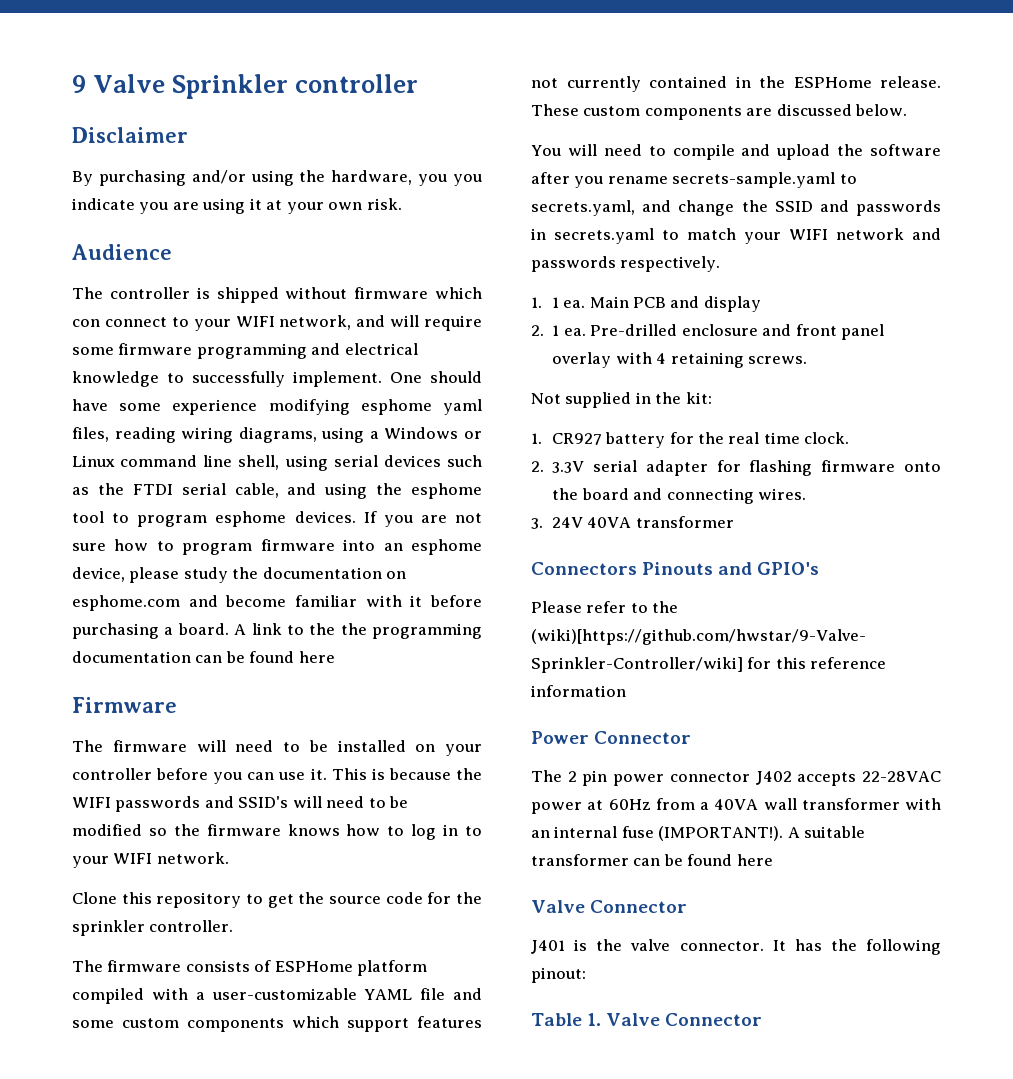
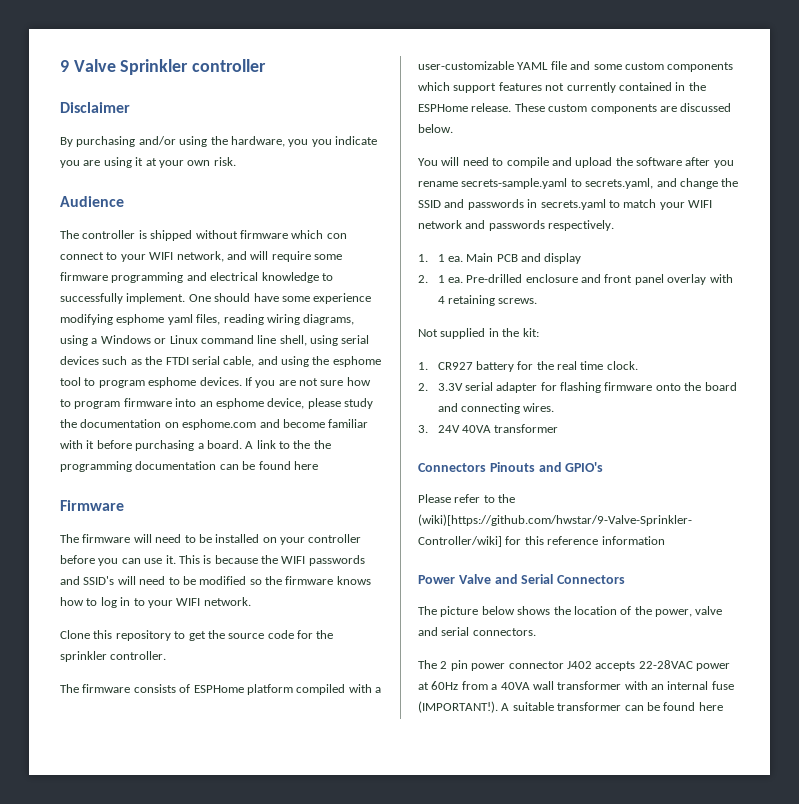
- Power Connector
+ Power Valve and Serial Connectors
+ The picture below shows the location of the power, valve and serial connectors.
  A suitable transformer can be found here
- Valve Connector
- J401 is the valve connector. It has the following pinout:
- Table 1. Valve Connector

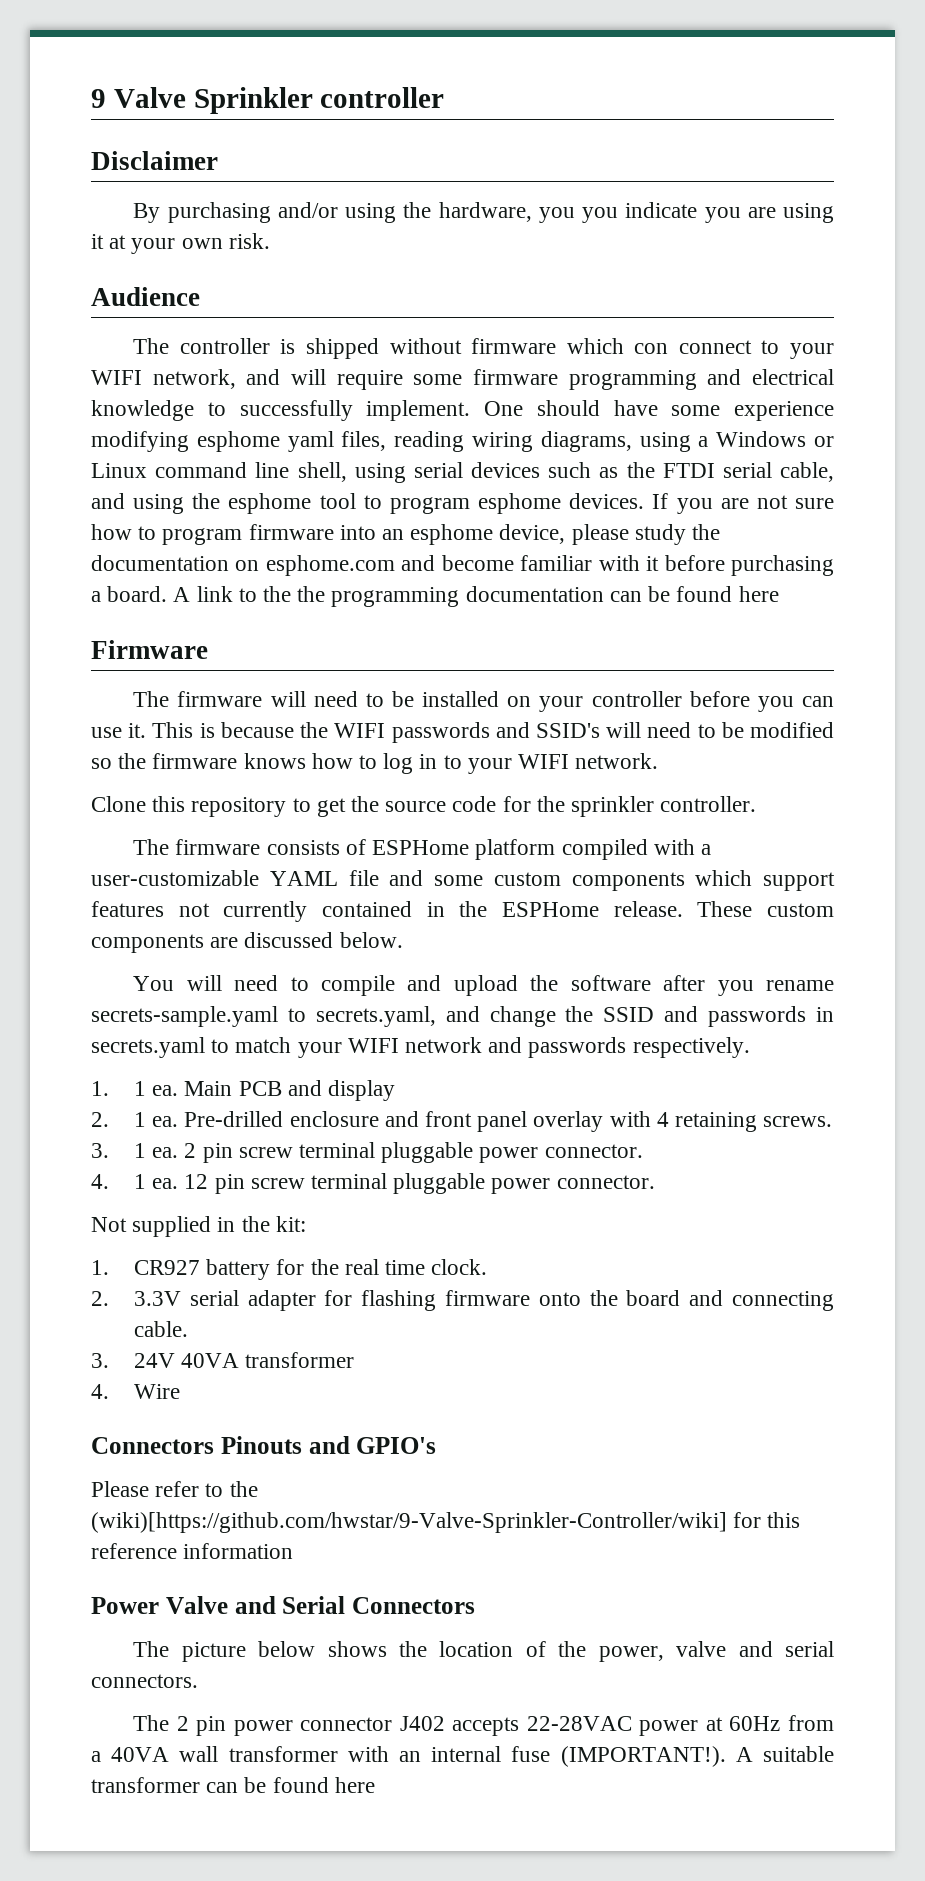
+ 3. 1 ea. 2 pin screw terminal pluggable power connector.
+ 4. 1 ea. 12 pin screw terminal pluggable power connector.
- 2. 3.3V serial adapter for flashing firmware onto the board and connecting wires.
+ 2. 3.3V serial adapter for flashing firmware onto the board and connecting cable.
+ 4. Wire

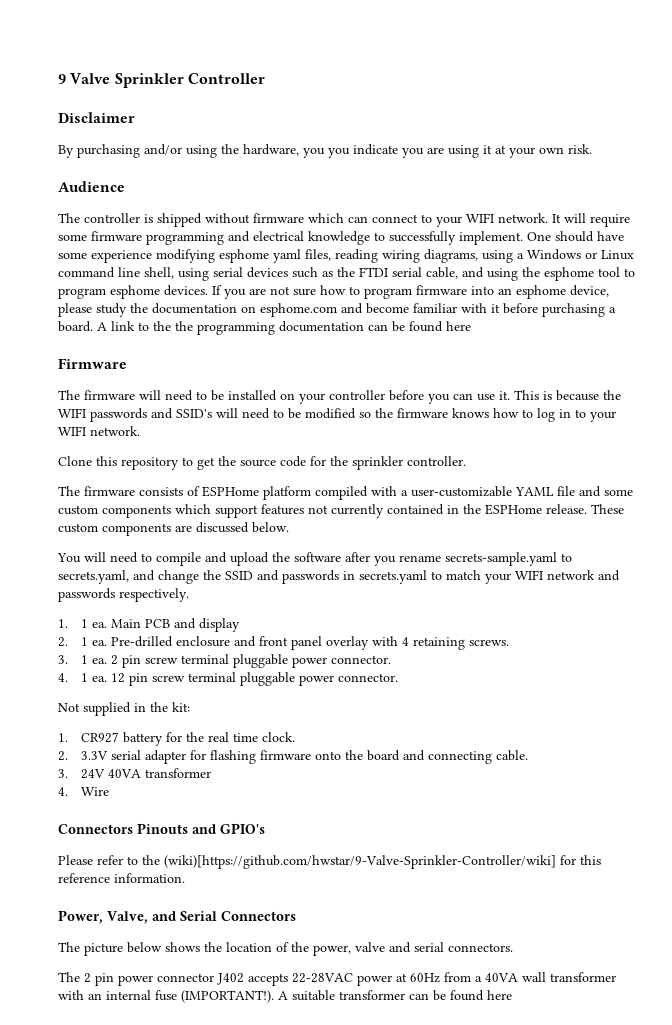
- 9 Valve Sprinkler controller
+ 9 Valve Sprinkler Controller
- The controller is shipped without firmware which con connect to your WIFI network, and will require some firmware programming and electrical knowledge to successfully implement.
+ The controller is shipped without firmware which can connect to your WIFI network. It will require some firmware programming and electrical knowledge to successfully implement.
- Please refer to the (wiki)[https://github.com/hwstar/9-Valve-Sprinkler-Controller/wiki] for this reference information
- Power Valve and Serial Connectors
+ Please refer to the (wiki)[https://github.com/hwstar/9-Valve-Sprinkler-Controller/wiki] for this reference information.
+ Power, Valve, and Serial Connectors

